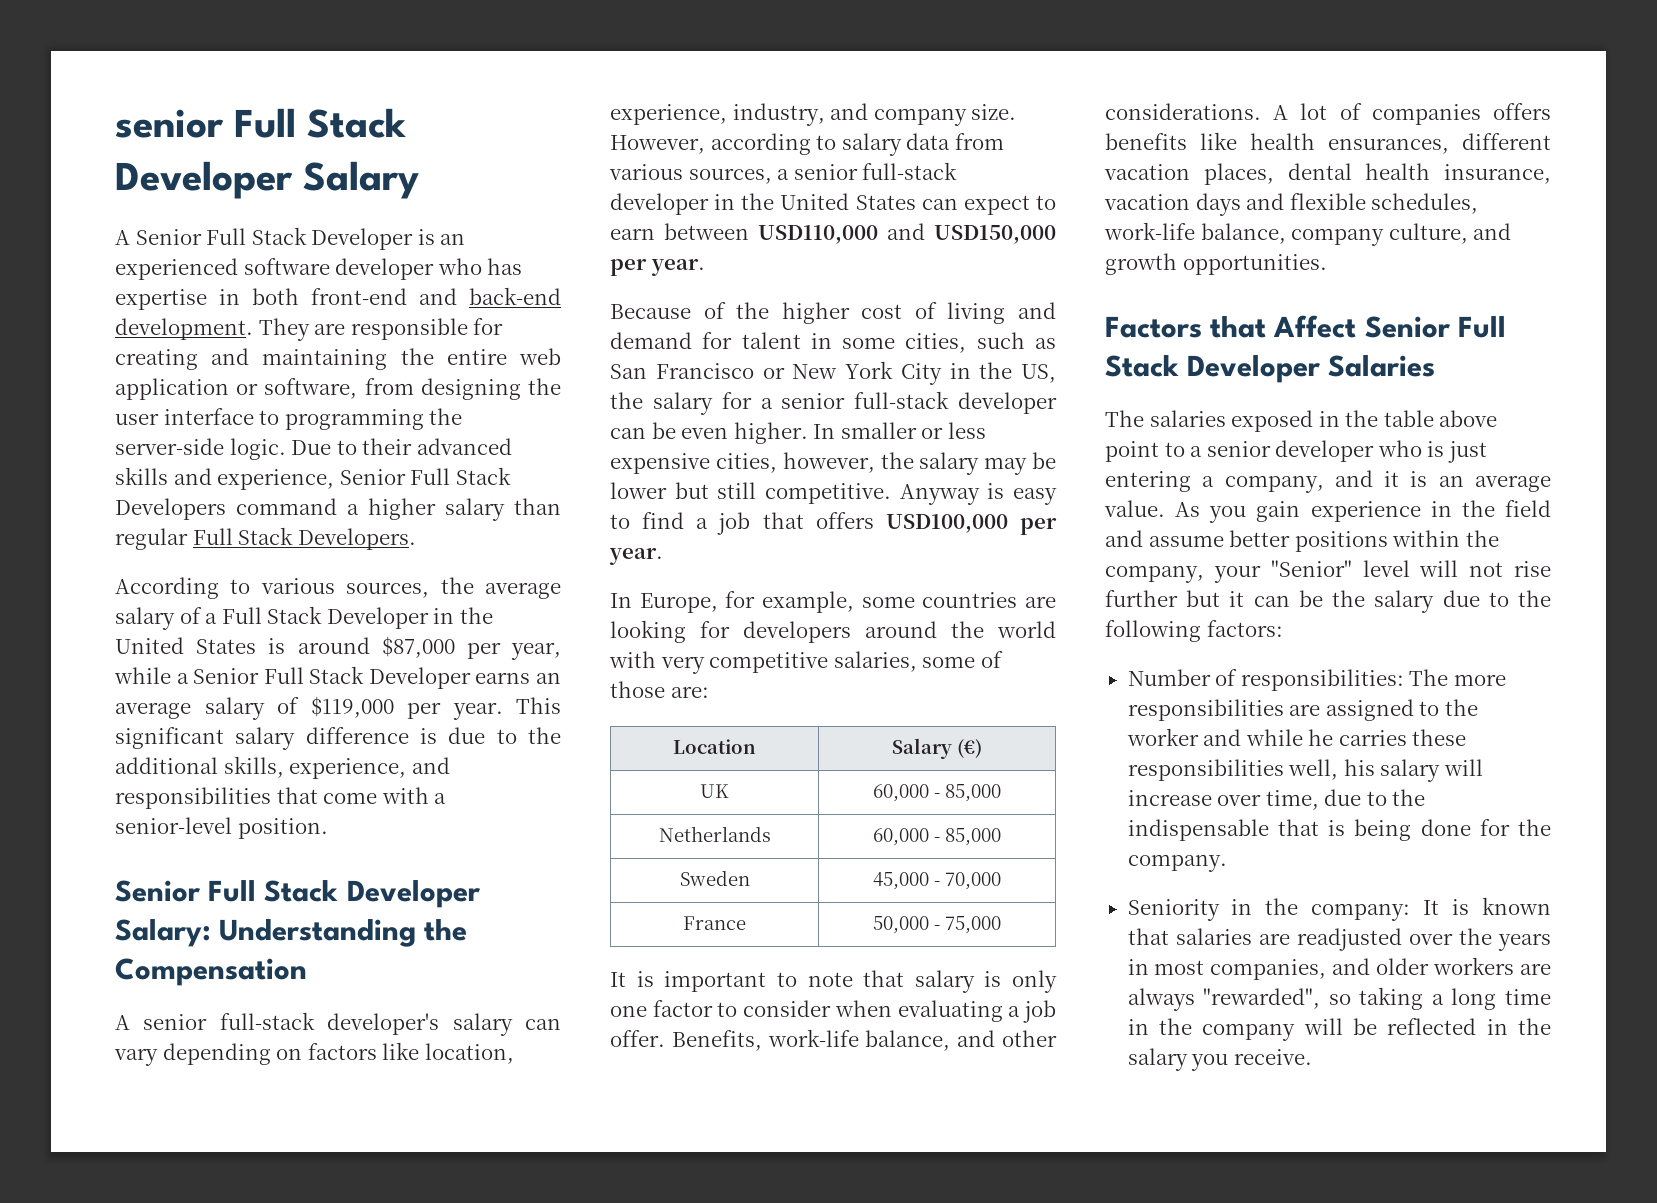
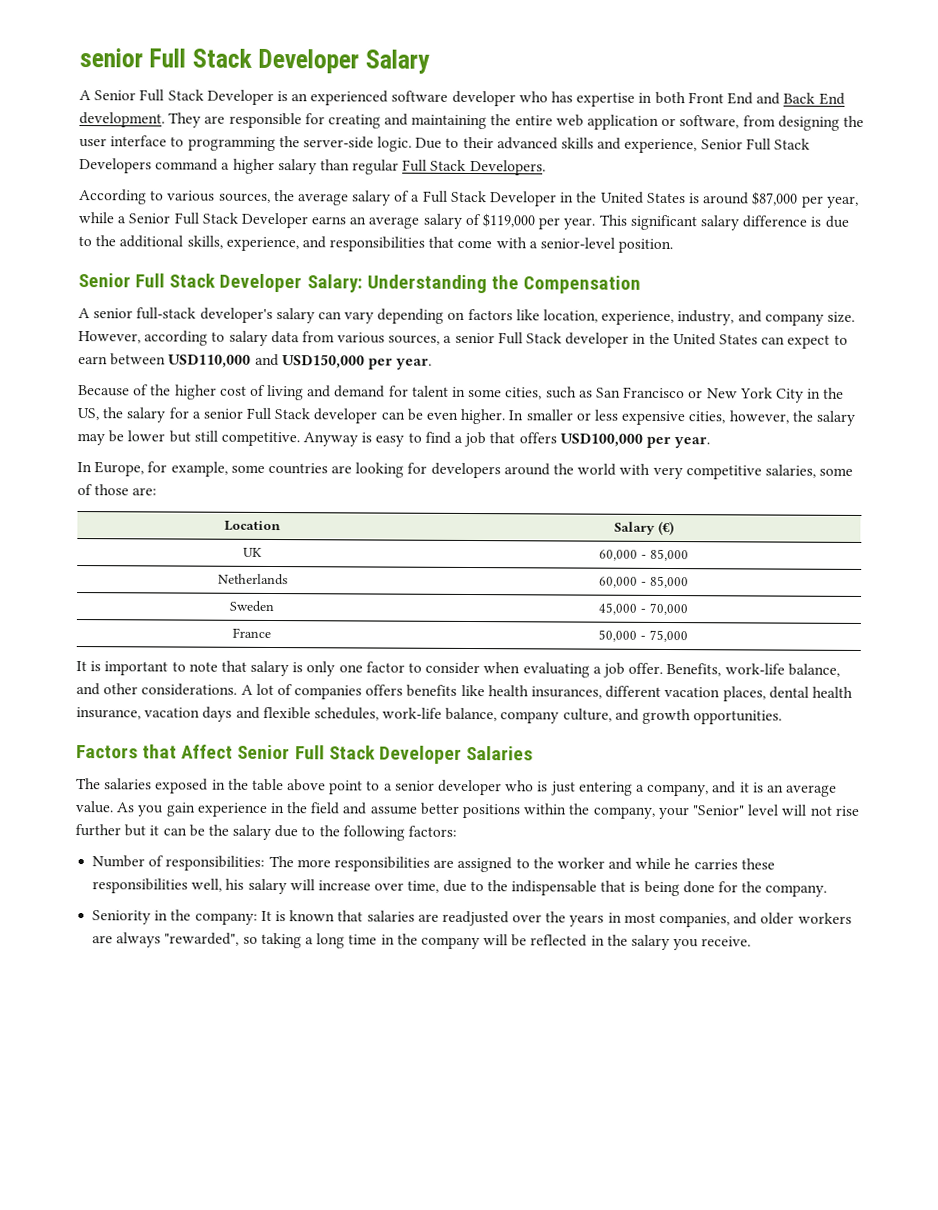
- A Senior Full Stack Developer is an experienced software developer who has expertise in both front-end and back-end development.
+ A Senior Full Stack Developer is an experienced software developer who has expertise in both Front End and Back End development.
- However, according to salary data from various sources, a senior full-stack developer in the United States can expect to earn between USD110,000 and USD150,000 per year.
+ However, according to salary data from various sources, a senior Full Stack developer in the United States can expect to earn between USD110,000 and USD150,000 per year.
- Because of the higher cost of living and demand for talent in some cities, such as San Francisco or New York City in the US, the salary for a senior full-stack developer can be even higher.
+ Because of the higher cost of living and demand for talent in some cities, such as San Francisco or New York City in the US, the salary for a senior Full Stack developer can be even higher.
- A lot of companies offers benefits like health ensurances, different vacation places, dental health insurance, vacation days and flexible schedules, work-life balance, company culture, and growth opportunities.
+ A lot of companies offers benefits like health insurances, different vacation places, dental health insurance, vacation days and flexible schedules, work-life balance, company culture, and growth opportunities.

